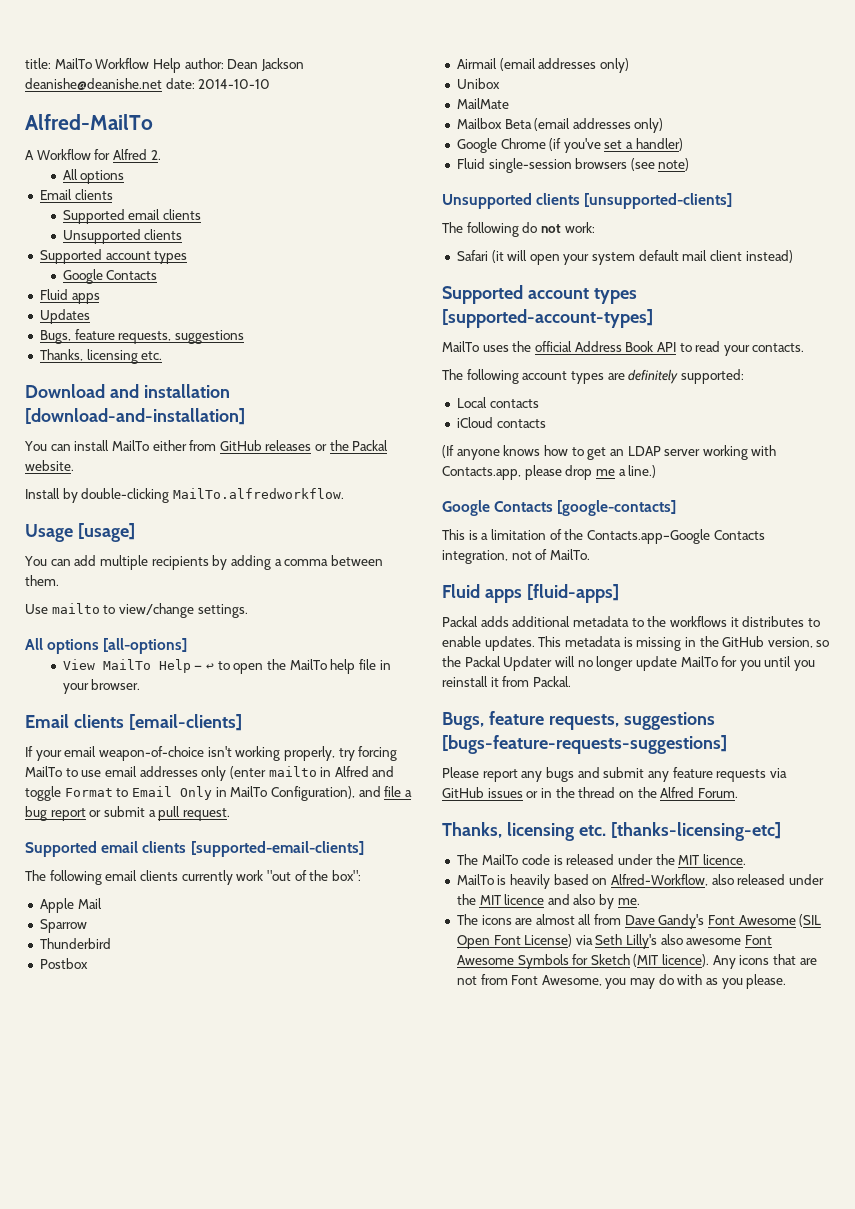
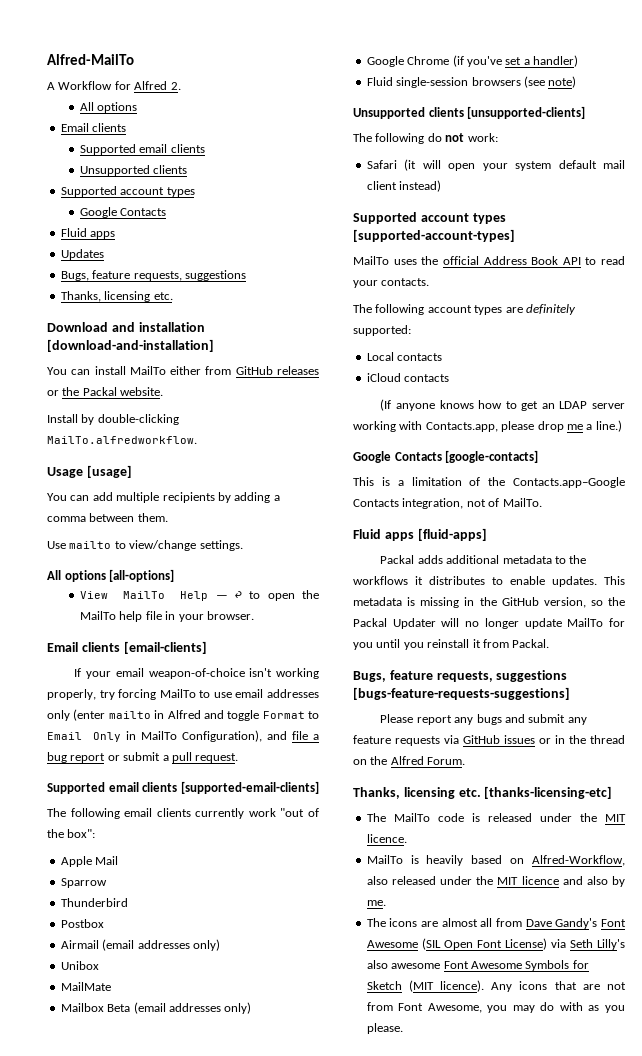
- title: MailTo Workflow Help author: Dean Jackson deanishe@deanishe.net date: 2014-10-10

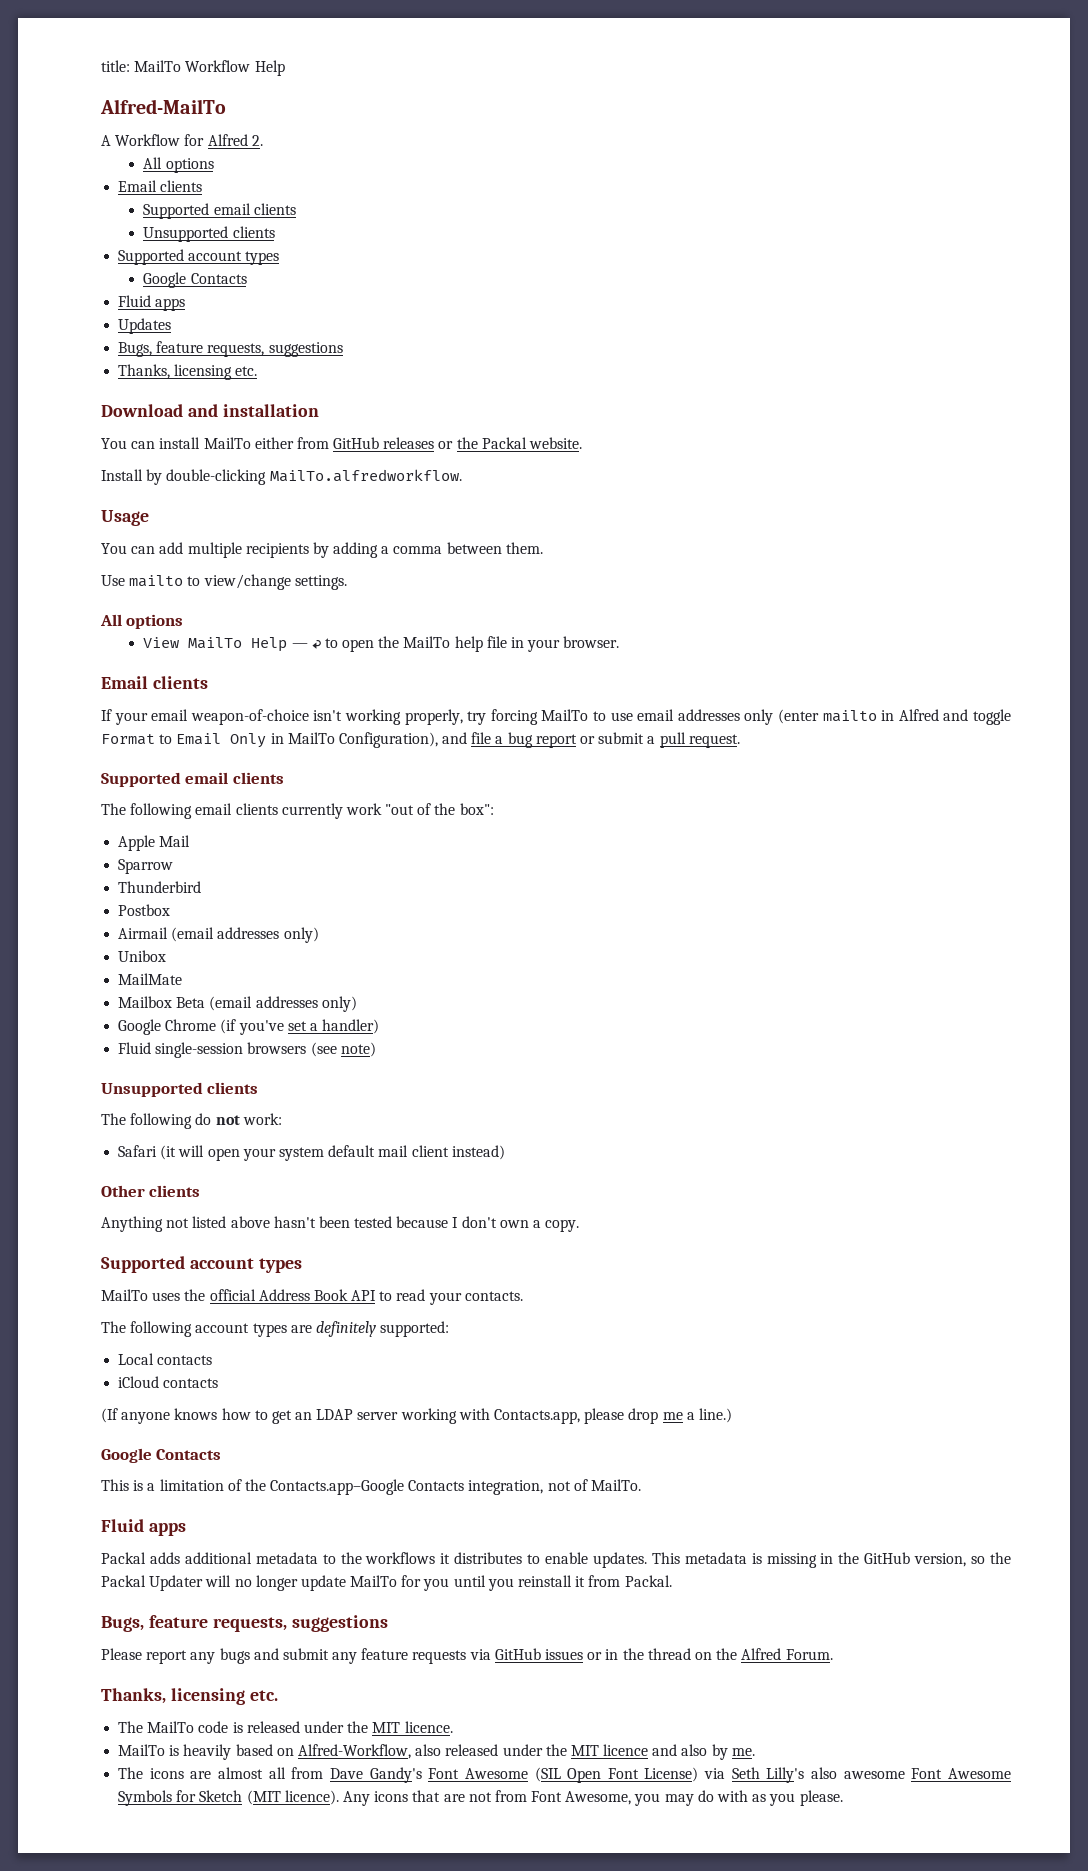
+ title: MailTo Workflow Help
- Download and installation [download-and-installation]
+ Download and installation
- Usage [usage]
+ Usage
  Use mailto to view/change settings.
- All options [all-options]
+ All options
  View MailTo Help — ↩ to open the MailTo help file in your browser.
- Email clients [email-clients]
+ Email clients
  If your email weapon-of-choice isn't working properly, try forcing MailTo to use email addresses only (enter mailto in Alfred and toggle Format to Email Only in MailTo Configuration), and file a bug report or submit a pull request.
- Supported email clients [supported-email-clients]
+ Supported email clients
  Fluid single-session browsers (see note)
- Unsupported clients [unsupported-clients]
+ Unsupported clients
- Supported account types [supported-account-types]
+ Other clients
+ Anything not listed above hasn't been tested because I don't own a copy.
+ Supported account types
  (If anyone knows how to get an LDAP server working with Contacts.app, please drop me a line.)
- Google Contacts [google-contacts]
+ Google Contacts
  This is a limitation of the Contacts.app–Google Contacts integration, not of MailTo.
- Fluid apps [fluid-apps]
+ Fluid apps
  This metadata is missing in the GitHub version, so the Packal Updater will no longer update MailTo for you until you reinstall it from Packal.
- Bugs, feature requests, suggestions [bugs-feature-requests-suggestions]
+ Bugs, feature requests, suggestions
  Please report any bugs and submit any feature requests via GitHub issues or in the thread on the Alfred Forum.
- Thanks, licensing etc. [thanks-licensing-etc]
+ Thanks, licensing etc.

